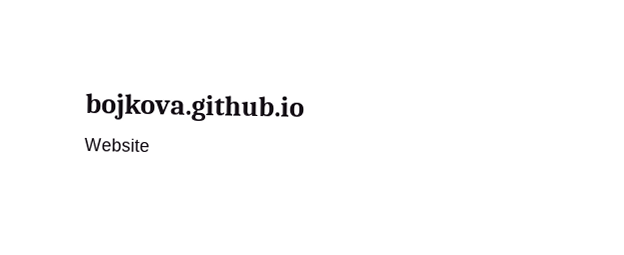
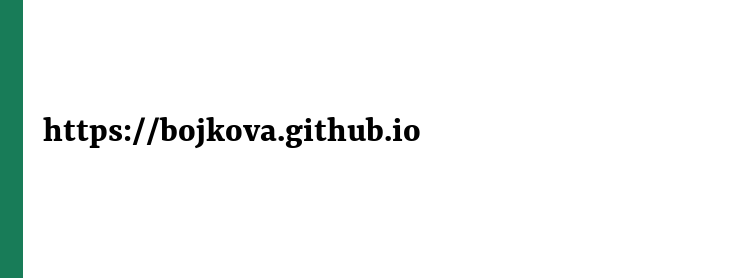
- bojkova.github.io
- Website
+ https://bojkova.github.io

